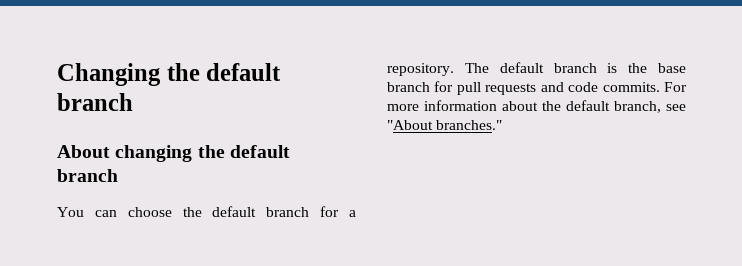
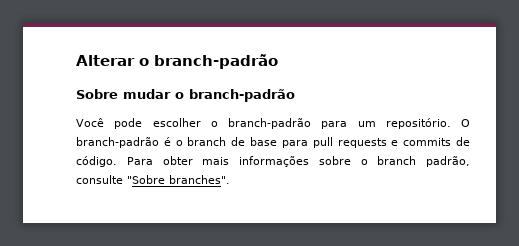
- Changing the default branch
- About changing the default branch
- You can choose the default branch for a repository. The default branch is the base branch for pull requests and code commits. For more information about the default branch, see "About branches."
+ Alterar o branch-padrão
+ Sobre mudar o branch-padrão
+ Você pode escolher o branch-padrão para um repositório. O branch-padrão é o branch de base para pull requests e commits de código. Para obter mais informações sobre o branch padrão, consulte "Sobre branches".

